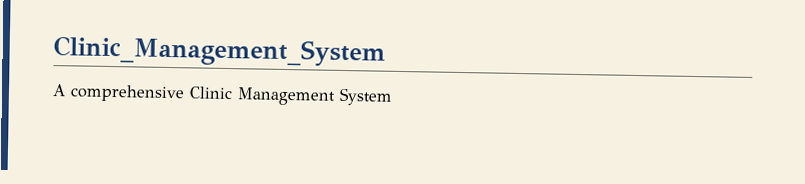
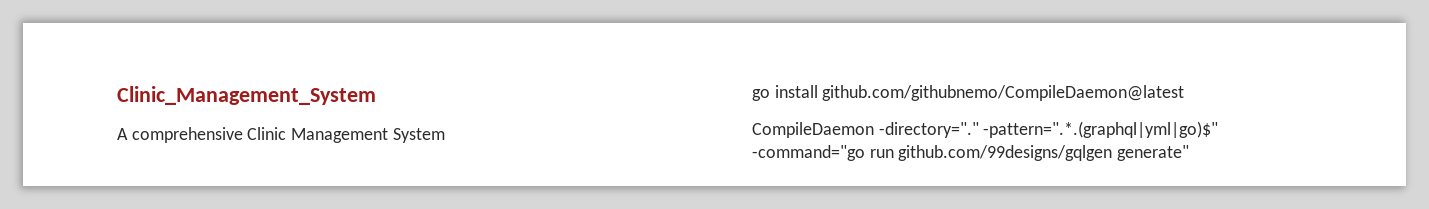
+ go install github.com/githubnemo/CompileDaemon@latest
+ CompileDaemon -directory="." -pattern=".*.(graphql|yml|go)$" -command="go run github.com/99designs/gqlgen generate"

